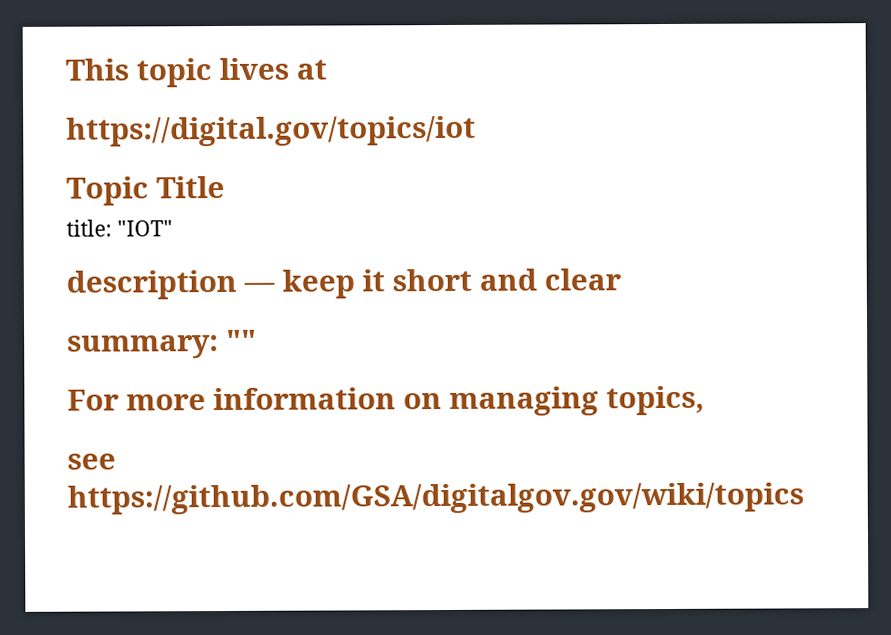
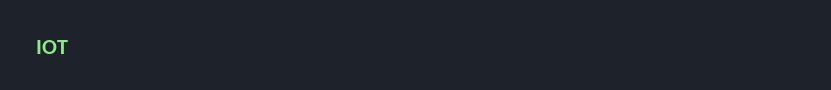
- This topic lives at
- https://digital.gov/topics/iot
- Topic Title
- title: "IOT"
- description — keep it short and clear
- summary: ""
- For more information on managing topics,
- see https://github.com/GSA/digitalgov.gov/wiki/topics
+ IOT

